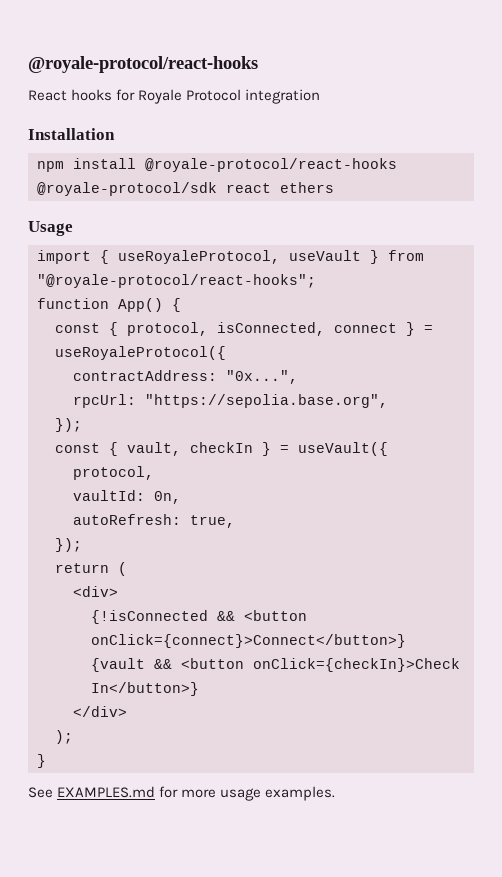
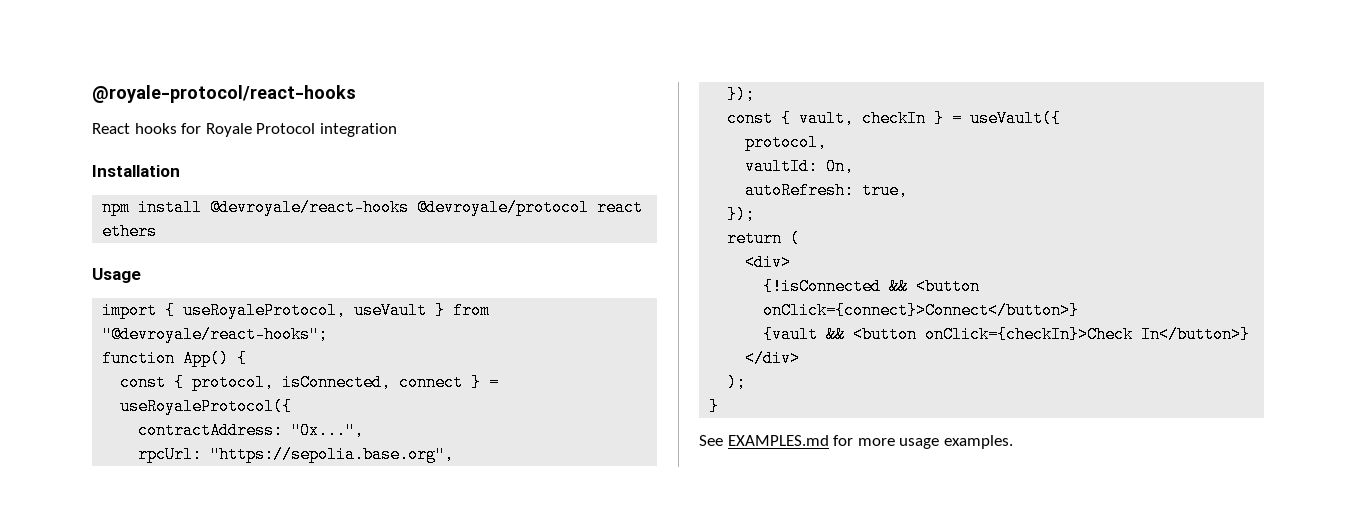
- npm install @royale-protocol/react-hooks @royale-protocol/sdk react ethers
+ npm install @devroyale/react-hooks @devroyale/protocol react ethers
- import { useRoyaleProtocol, useVault } from "@royale-protocol/react-hooks";
+ import { useRoyaleProtocol, useVault } from "@devroyale/react-hooks";

